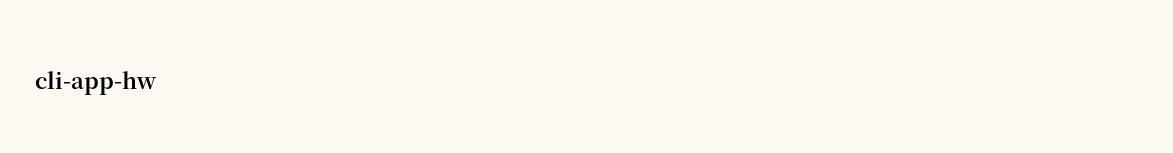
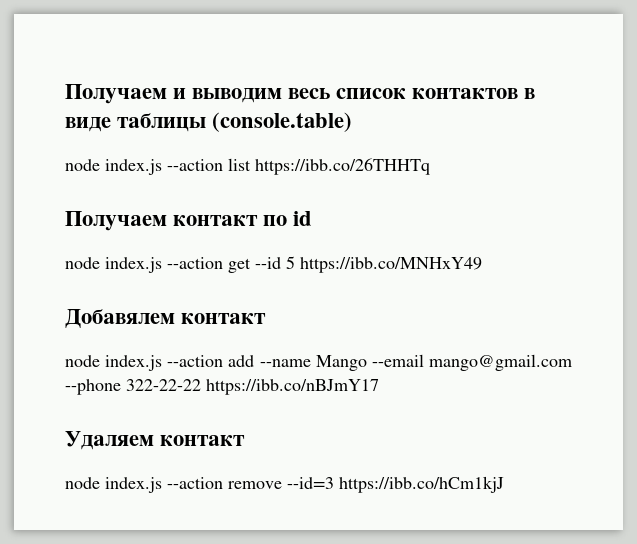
- cli-app-hw
+ Получаем и выводим весь список контактов в виде таблицы (console.table)
+ node index.js --action list https://ibb.co/26THHTq
+ Получаем контакт по id
+ node index.js --action get --id 5 https://ibb.co/MNHxY49
+ Добавялем контакт
+ node index.js --action add --name Mango --email mango@gmail.com --phone 322-22-22 https://ibb.co/nBJmY17
+ Удаляем контакт
+ node index.js --action remove --id=3 https://ibb.co/hCm1kjJ

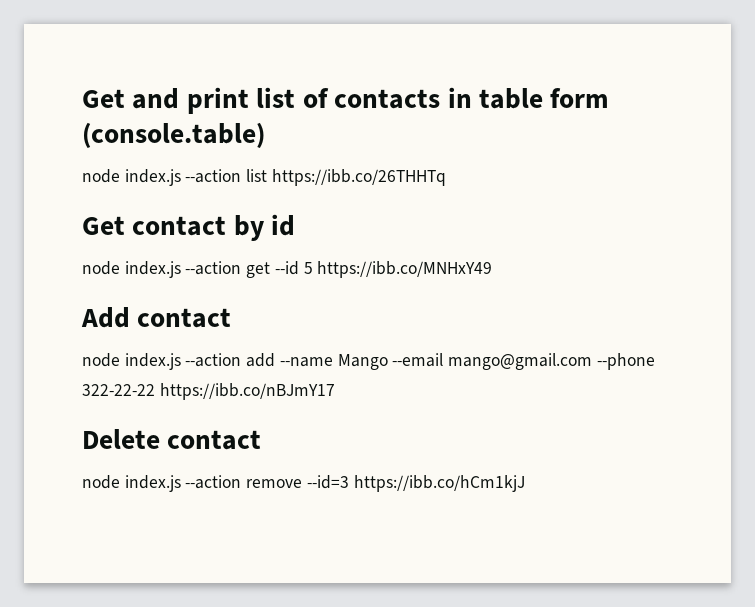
- Получаем и выводим весь список контактов в виде таблицы (console.table)
+ Get and print list of contacts in table form (console.table)
- Получаем контакт по id
+ Get contact by id
- Добавялем контакт
+ Add contact
- Удаляем контакт
+ Delete contact

